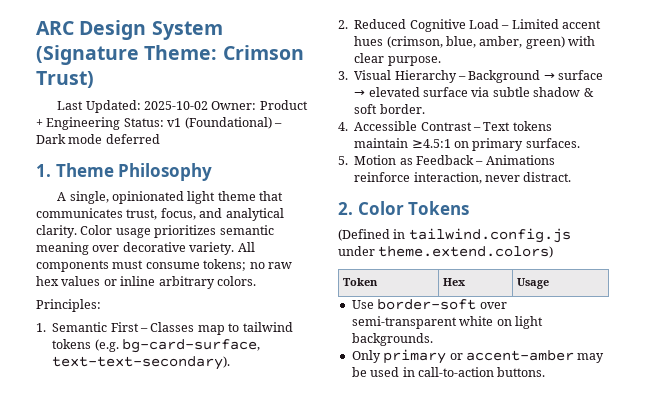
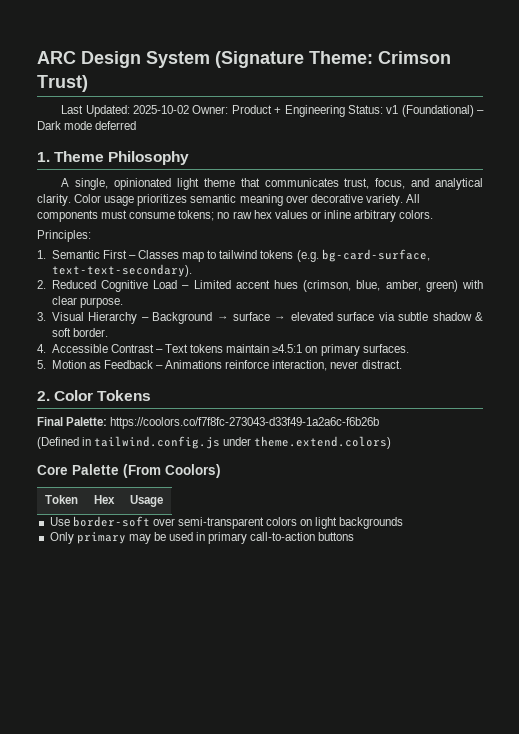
+ Final Palette: https://coolors.co/f7f8fc-273043-d33f49-1a2a6c-f6b26b
+ Core Palette (From Coolors)
- Use border-soft over semi-transparent white on light backgrounds.
+ Use border-soft over semi-transparent colors on light backgrounds
- Only primary or accent-amber may be used in call-to-action buttons.
+ Only primary may be used in primary call-to-action buttons

